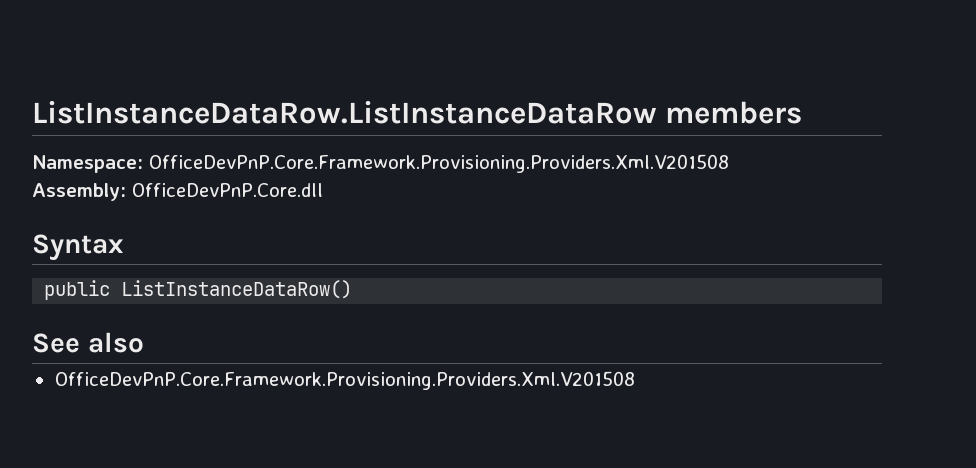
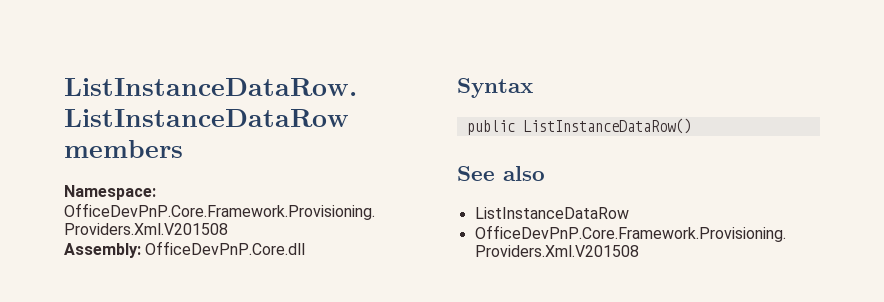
+ ListInstanceDataRow

